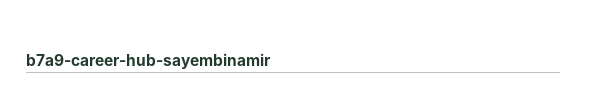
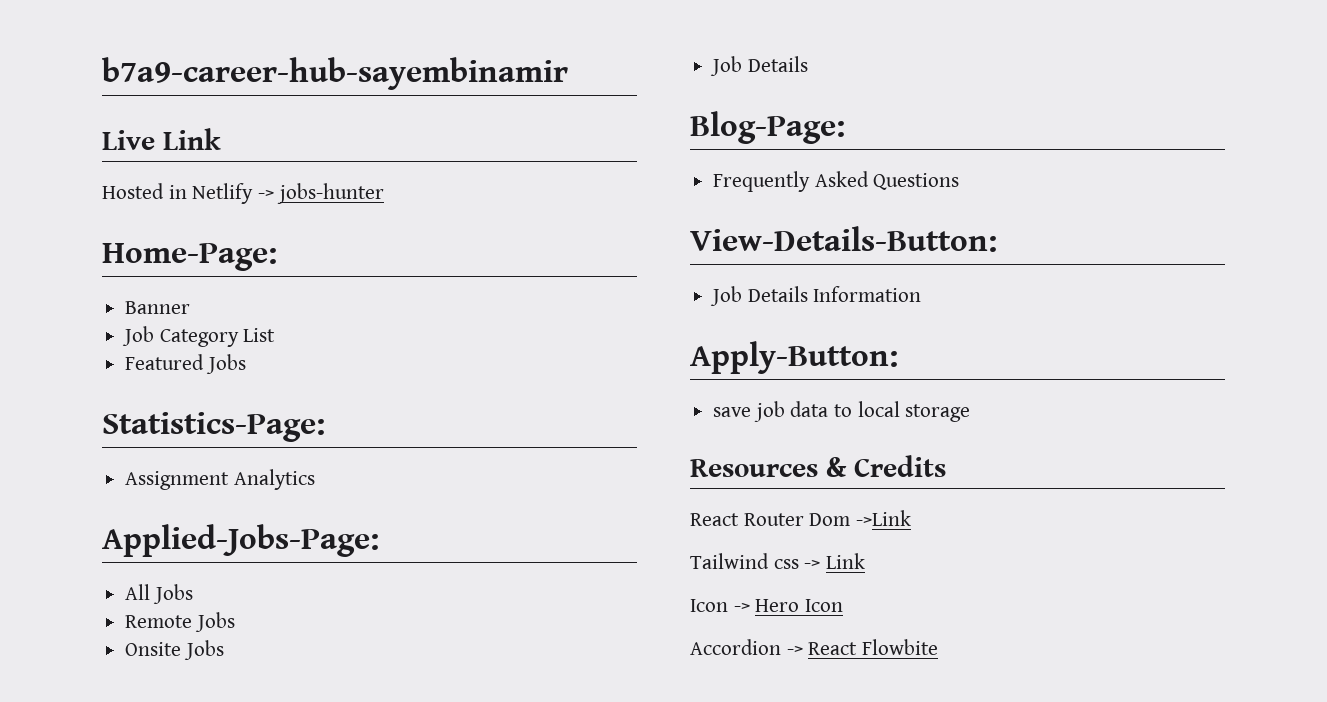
+ Live Link
+ Hosted in Netlify -> jobs-hunter
+ Home-Page:
+ Banner
+ Job Category List
+ Featured Jobs
+ Statistics-Page:
+ Assignment Analytics
+ Applied-Jobs-Page:
+ All Jobs
+ Remote Jobs
+ Onsite Jobs
+ Job Details
+ Blog-Page:
+ Frequently Asked Questions
+ View-Details-Button:
+ Job Details Information
+ Apply-Button:
+ save job data to local storage
+ Resources & Credits
+ React Router Dom ->Link
+ Tailwind css -> Link
+ Icon -> Hero Icon
+ Accordion -> React Flowbite

